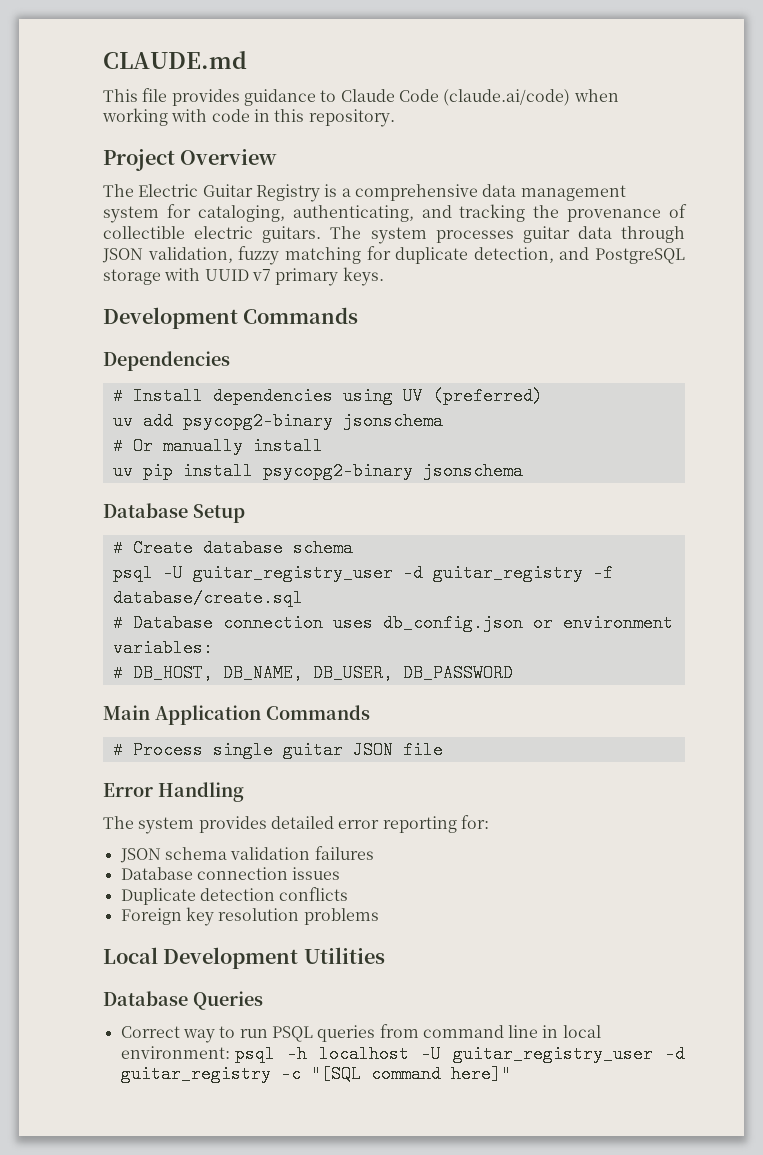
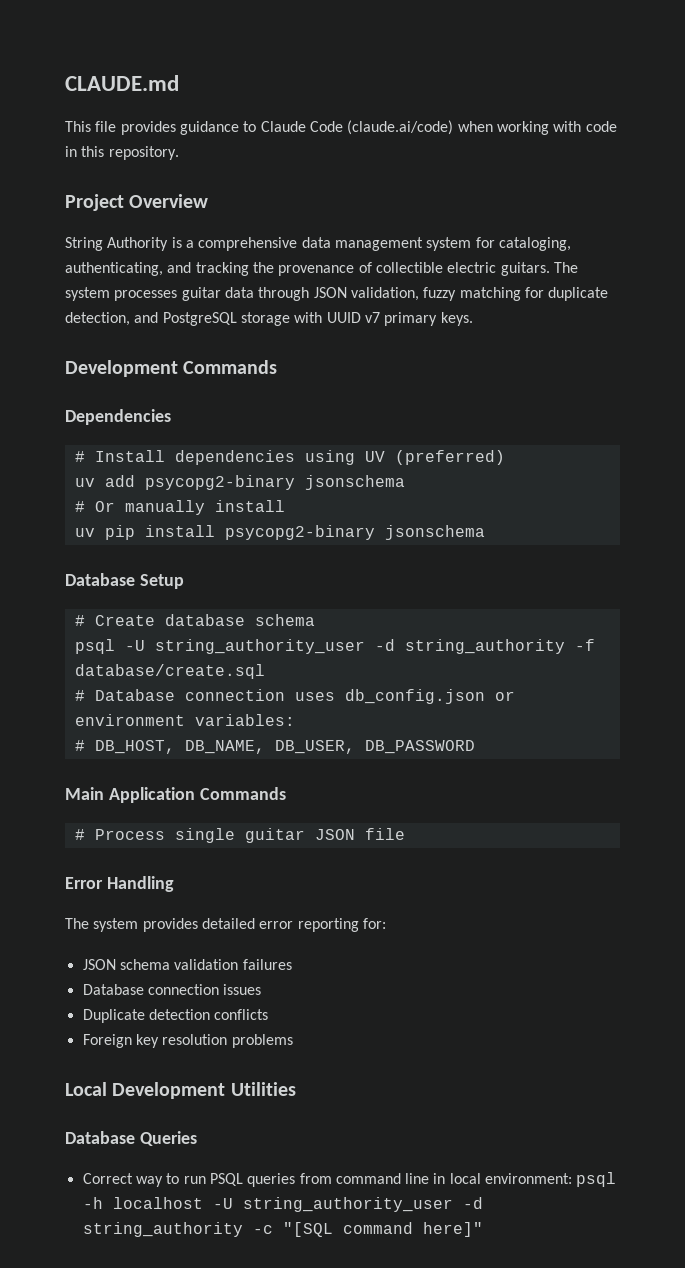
- The Electric Guitar Registry is a comprehensive data management system for cataloging, authenticating, and tracking the provenance of collectible electric guitars.
+ String Authority is a comprehensive data management system for cataloging, authenticating, and tracking the provenance of collectible electric guitars.
- psql -U guitar_registry_user -d guitar_registry -f database/create.sql
+ psql -U string_authority_user -d string_authority -f database/create.sql
- Correct way to run PSQL queries from command line in local environment: psql -h localhost -U guitar_registry_user -d guitar_registry -c "[SQL command here]"
+ Correct way to run PSQL queries from command line in local environment: psql -h localhost -U string_authority_user -d string_authority -c "[SQL command here]"

